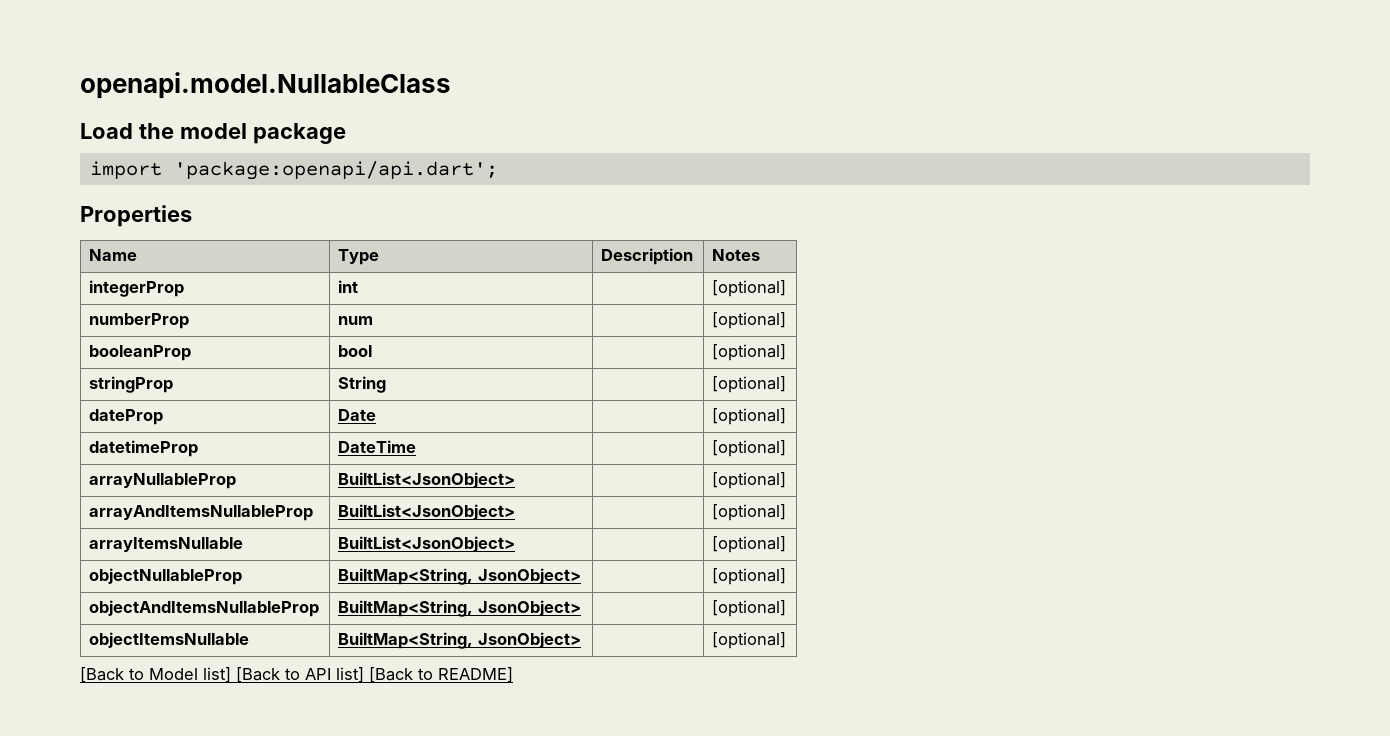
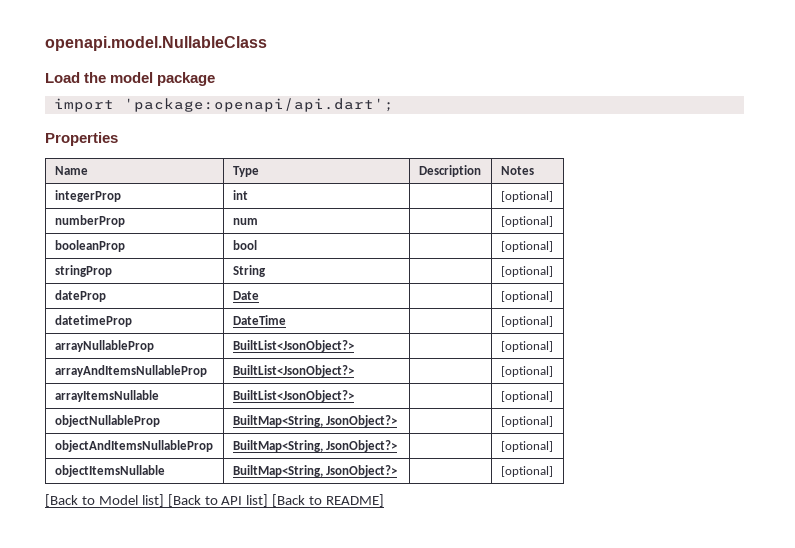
- arrayNullableProp | BuiltList<JsonObject> | | [optional]
+ arrayNullableProp | BuiltList<JsonObject?> | | [optional]
- arrayAndItemsNullableProp | BuiltList<JsonObject> | | [optional]
+ arrayAndItemsNullableProp | BuiltList<JsonObject?> | | [optional]
- arrayItemsNullable | BuiltList<JsonObject> | | [optional]
+ arrayItemsNullable | BuiltList<JsonObject?> | | [optional]
- objectNullableProp | BuiltMap<String, JsonObject> | | [optional]
+ objectNullableProp | BuiltMap<String, JsonObject?> | | [optional]
- objectAndItemsNullableProp | BuiltMap<String, JsonObject> | | [optional]
+ objectAndItemsNullableProp | BuiltMap<String, JsonObject?> | | [optional]
- objectItemsNullable | BuiltMap<String, JsonObject> | | [optional]
+ objectItemsNullable | BuiltMap<String, JsonObject?> | | [optional]

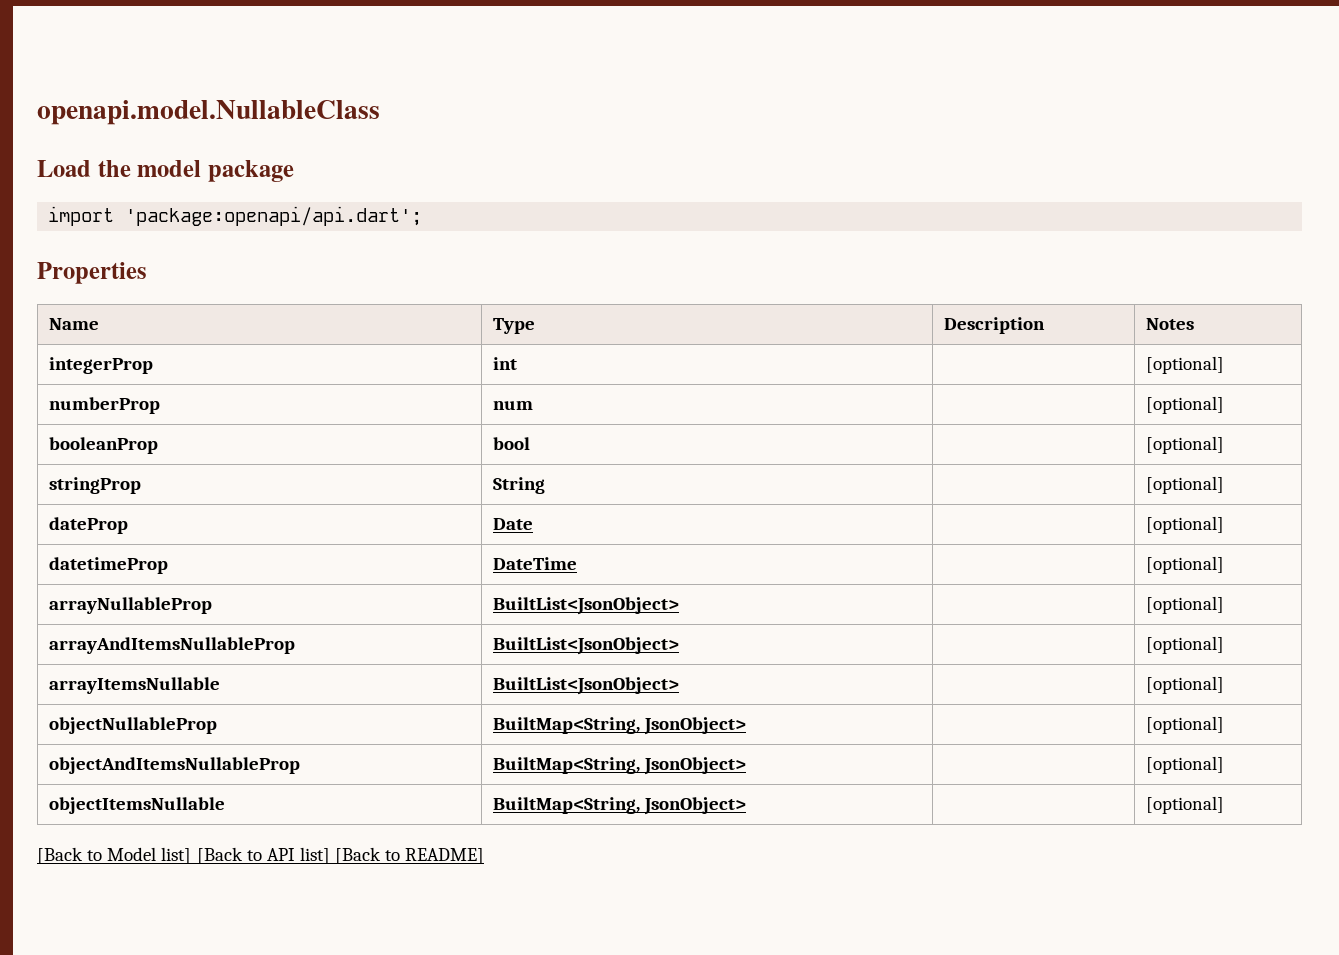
- arrayNullableProp | BuiltList<JsonObject?> | | [optional]
+ arrayNullableProp | BuiltList<JsonObject> | | [optional]
- arrayAndItemsNullableProp | BuiltList<JsonObject?> | | [optional]
+ arrayAndItemsNullableProp | BuiltList<JsonObject> | | [optional]
- arrayItemsNullable | BuiltList<JsonObject?> | | [optional]
+ arrayItemsNullable | BuiltList<JsonObject> | | [optional]
- objectNullableProp | BuiltMap<String, JsonObject?> | | [optional]
+ objectNullableProp | BuiltMap<String, JsonObject> | | [optional]
- objectAndItemsNullableProp | BuiltMap<String, JsonObject?> | | [optional]
+ objectAndItemsNullableProp | BuiltMap<String, JsonObject> | | [optional]
- objectItemsNullable | BuiltMap<String, JsonObject?> | | [optional]
+ objectItemsNullable | BuiltMap<String, JsonObject> | | [optional]

